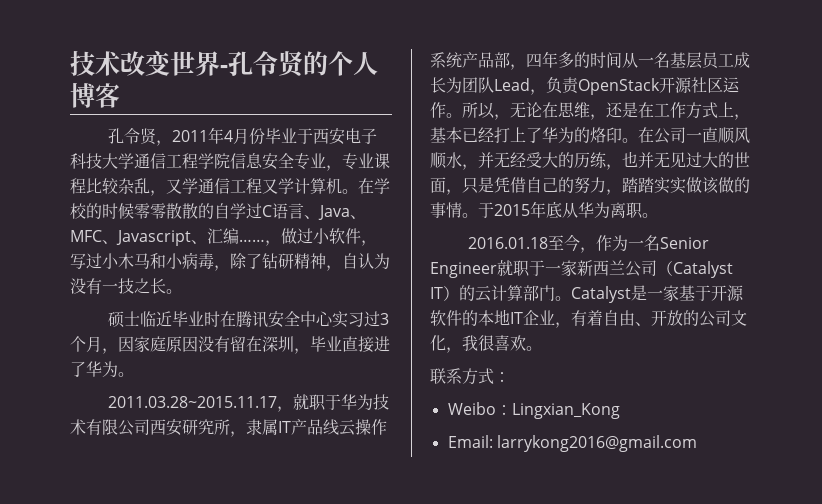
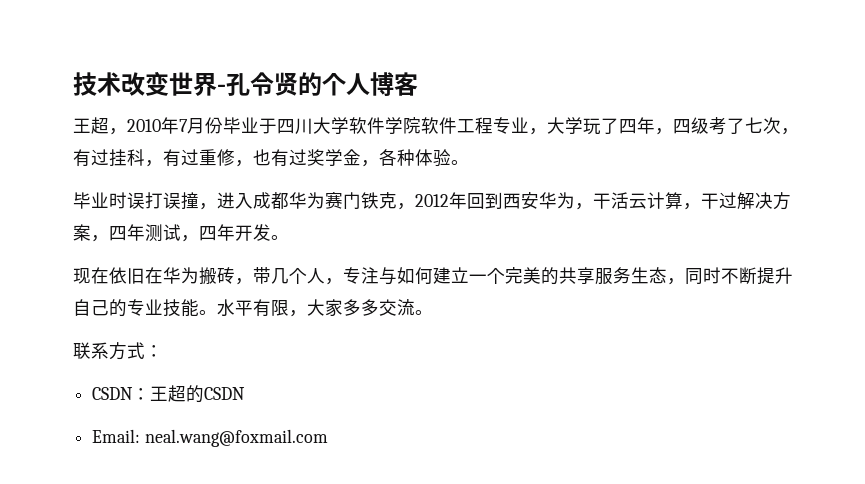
- 孔令贤，2011年4月份毕业于西安电子科技大学通信工程学院信息安全专业，专业课程比较杂乱，又学通信工程又学计算机。在学校的时候零零散散的自学过C语言、Java、MFC、Javascript、汇编……，做过小软件，写过小木马和小病毒，除了钻研精神，自认为没有一技之长。
- 硕士临近毕业时在腾讯安全中心实习过3个月，因家庭原因没有留在深圳，毕业直接进了华为。
- 2011.03.28~2015.11.17，就职于华为技术有限公司西安研究所，隶属IT产品线云操作系统产品部，四年多的时间从一名基层员工成长为团队Lead，负责OpenStack开源社区运作。所以，无论在思维，还是在工作方式上，基本已经打上了华为的烙印。在公司一直顺风顺水，并无经受大的历练，也并无见过大的世面，只是凭借自己的努力，踏踏实实做该做的事情。于2015年底从华为离职。
- 2016.01.18至今，作为一名Senior Engineer就职于一家新西兰公司（Catalyst IT）的云计算部门。Catalyst是一家基于开源软件的本地IT企业，有着自由、开放的公司文化，我很喜欢。
+ 王超，2010年7月份毕业于四川大学软件学院软件工程专业，大学玩了四年，四级考了七次，有过挂科，有过重修，也有过奖学金，各种体验。
+ 毕业时误打误撞，进入成都华为赛门铁克，2012年回到西安华为，干活云计算，干过解决方案，四年测试，四年开发。
+ 现在依旧在华为搬砖，带几个人，专注与如何建立一个完美的共享服务生态，同时不断提升自己的专业技能。水平有限，大家多多交流。
- Weibo：Lingxian_Kong
+ CSDN：王超的CSDN
- Email: larrykong2016@gmail.com
+ Email: neal.wang@foxmail.com

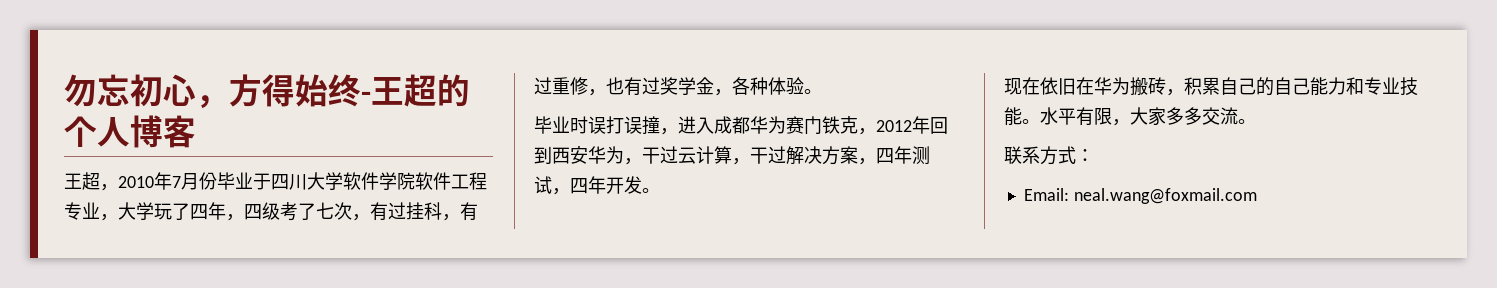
- 技术改变世界-孔令贤的个人博客
+ 勿忘初心，方得始终-王超的个人博客
- 毕业时误打误撞，进入成都华为赛门铁克，2012年回到西安华为，干活云计算，干过解决方案，四年测试，四年开发。
+ 毕业时误打误撞，进入成都华为赛门铁克，2012年回到西安华为，干过云计算，干过解决方案，四年测试，四年开发。
- 现在依旧在华为搬砖，带几个人，专注与如何建立一个完美的共享服务生态，同时不断提升自己的专业技能。
+ 现在依旧在华为搬砖，积累自己的自己能力和专业技能。
- CSDN：王超的CSDN

